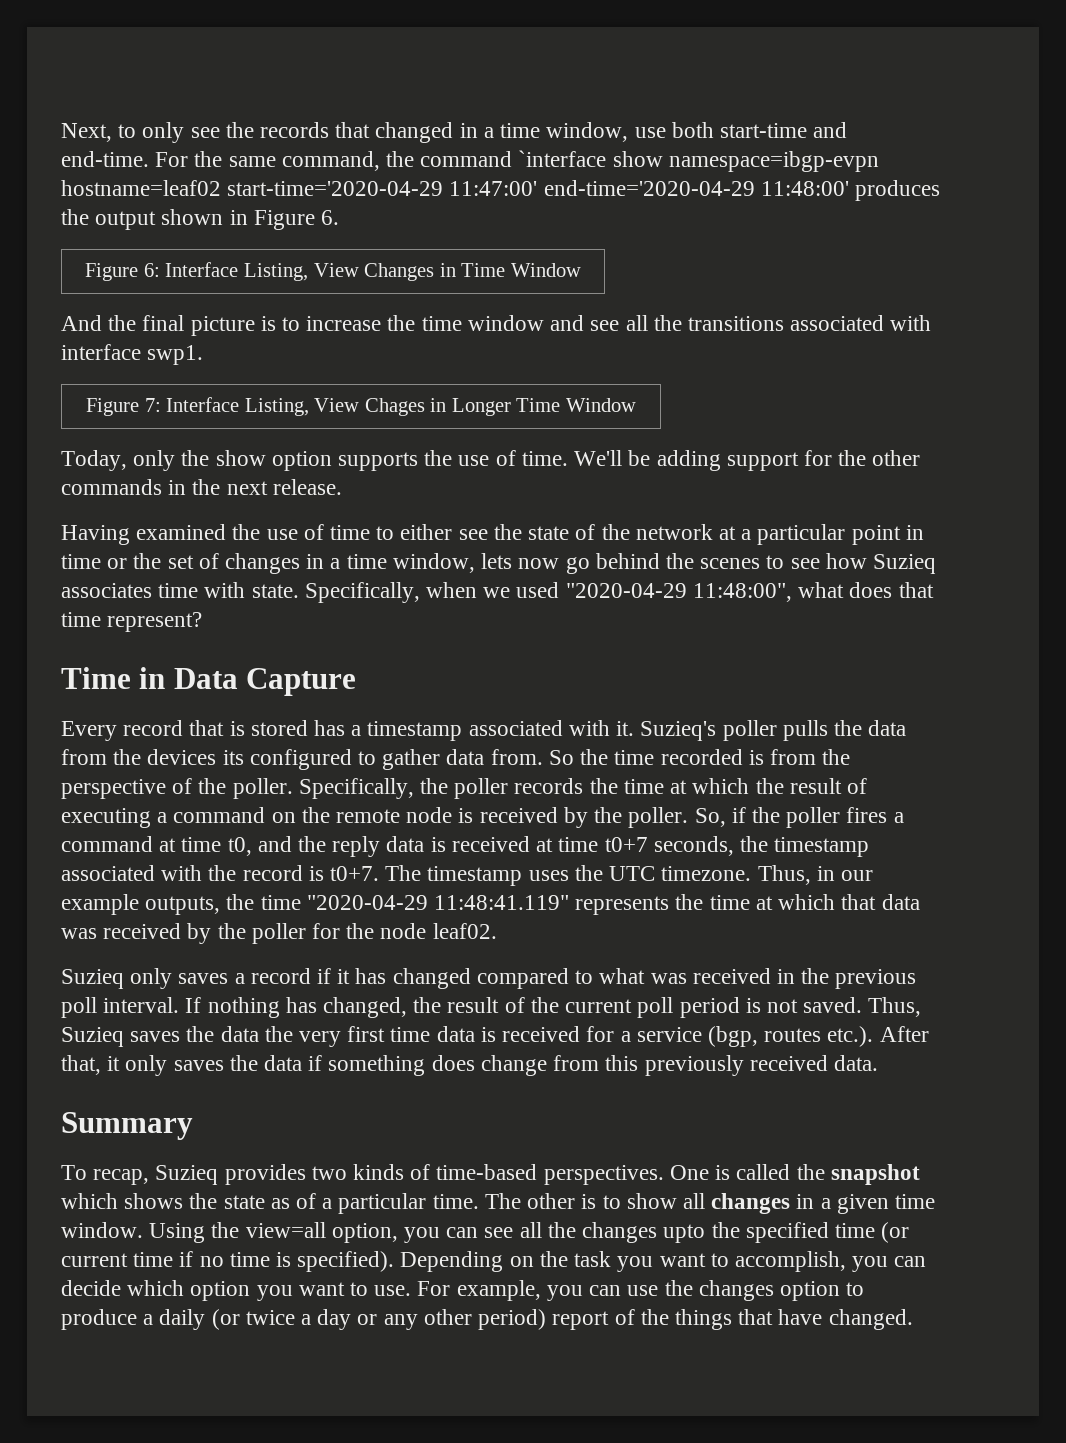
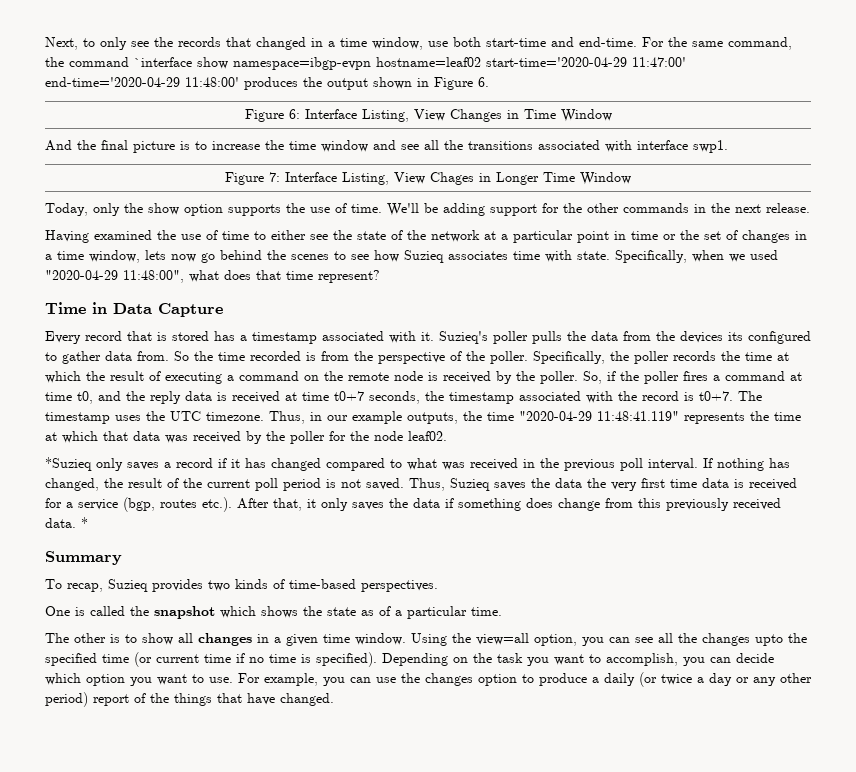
- Suzieq only saves a record if it has changed compared to what was received in the previous poll interval.
+ *Suzieq only saves a record if it has changed compared to what was received in the previous poll interval.
+ *
- To recap, Suzieq provides two kinds of time-based perspectives. One is called the snapshot which shows the state as of a particular time. The other is to show all changes in a given time window.
+ To recap, Suzieq provides two kinds of time-based perspectives.
+ One is called the snapshot which shows the state as of a particular time.
+ The other is to show all changes in a given time window.

